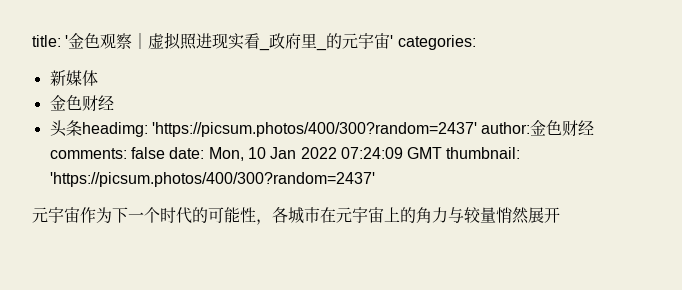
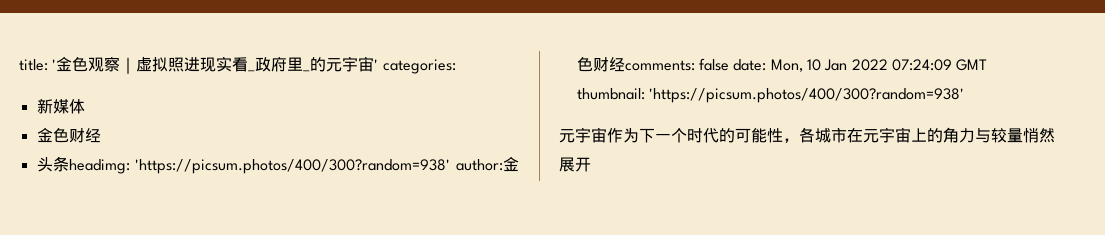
- 头条headimg: 'https://picsum.photos/400/300?random=2437' author:金色财经comments: false date: Mon, 10 Jan 2022 07:24:09 GMT thumbnail: 'https://picsum.photos/400/300?random=2437'
+ 头条headimg: 'https://picsum.photos/400/300?random=938' author:金色财经comments: false date: Mon, 10 Jan 2022 07:24:09 GMT thumbnail: 'https://picsum.photos/400/300?random=938'

